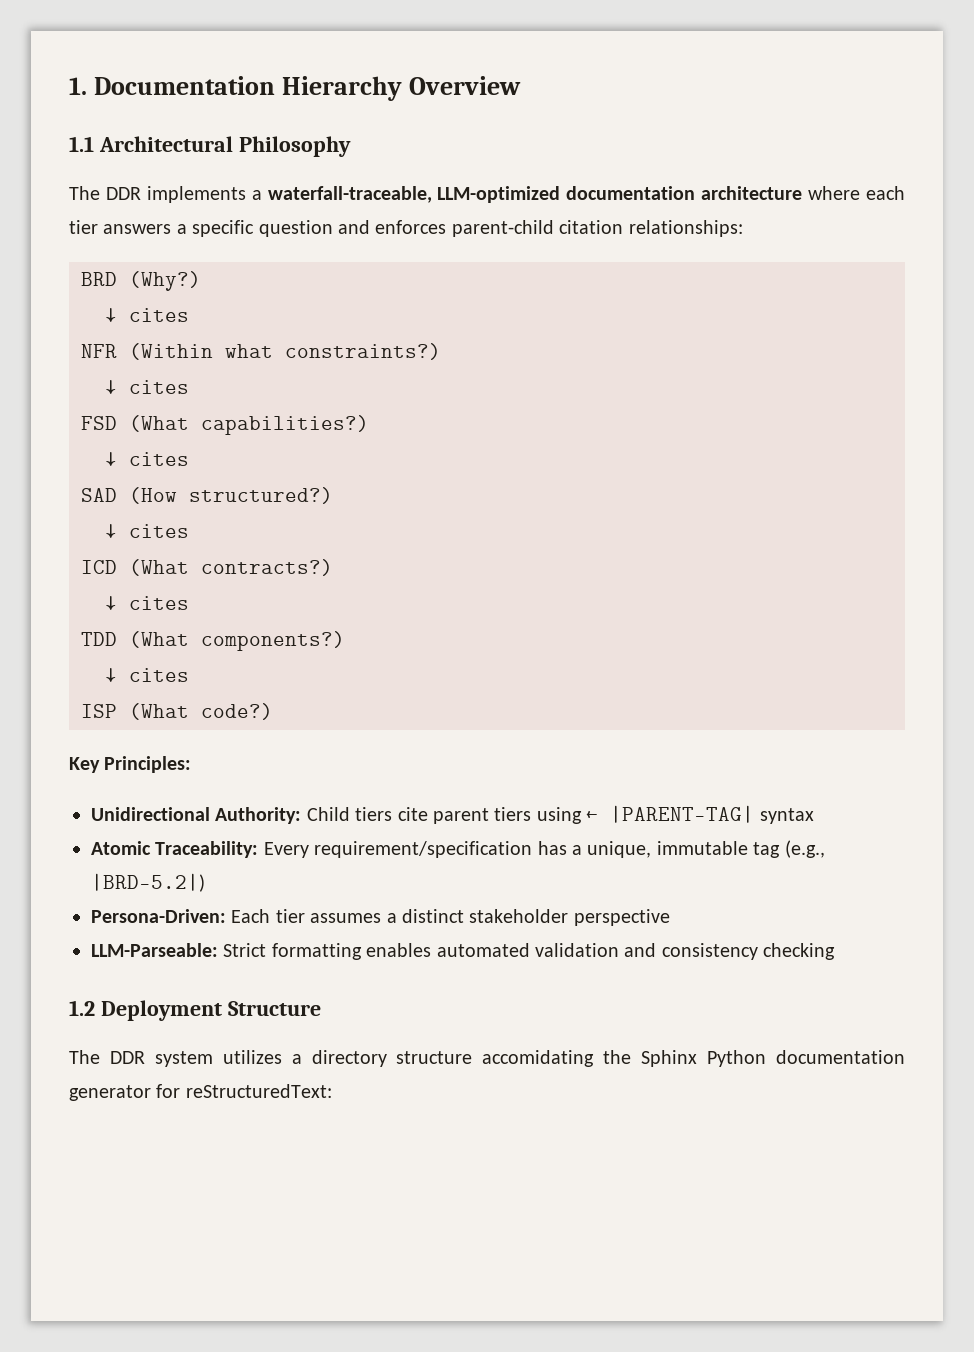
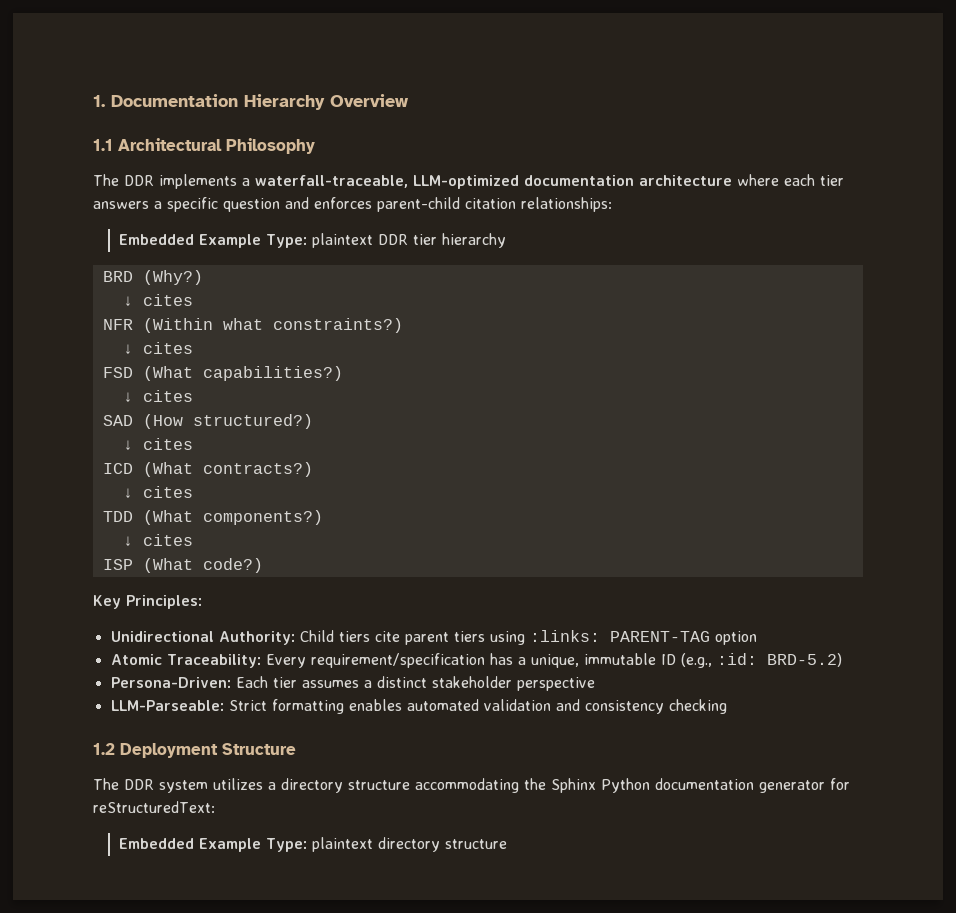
+ Embedded Example Type: plaintext DDR tier hierarchy
- Unidirectional Authority: Child tiers cite parent tiers using ← |PARENT-TAG| syntax
+ Unidirectional Authority: Child tiers cite parent tiers using :links: PARENT-TAG option
- Atomic Traceability: Every requirement/specification has a unique, immutable tag (e.g., |BRD-5.2|)
+ Atomic Traceability: Every requirement/specification has a unique, immutable ID (e.g., :id: BRD-5.2)
- The DDR system utilizes a directory structure accomidating the Sphinx Python documentation generator for reStructuredText:
+ The DDR system utilizes a directory structure accommodating the Sphinx Python documentation generator for reStructuredText:
+ Embedded Example Type: plaintext directory structure

